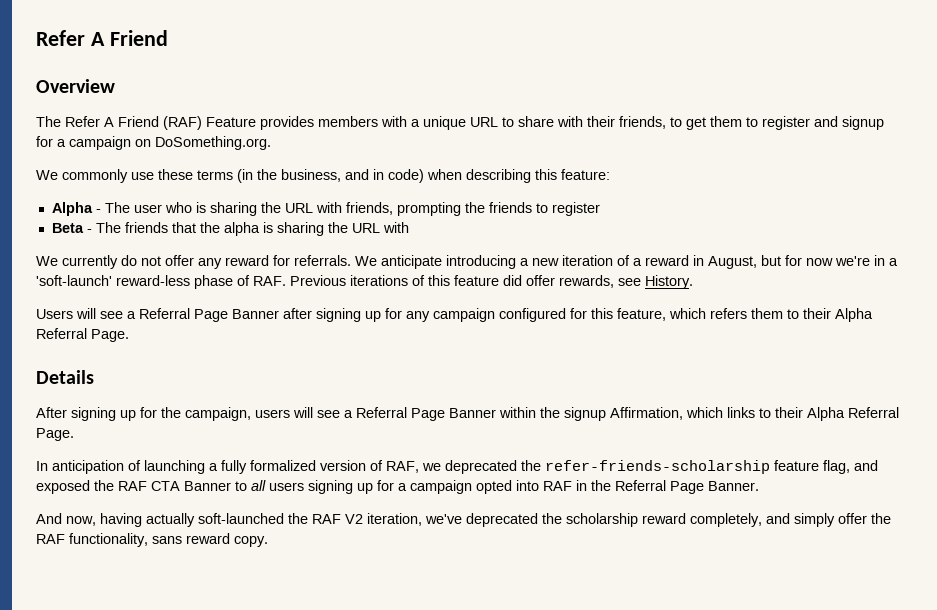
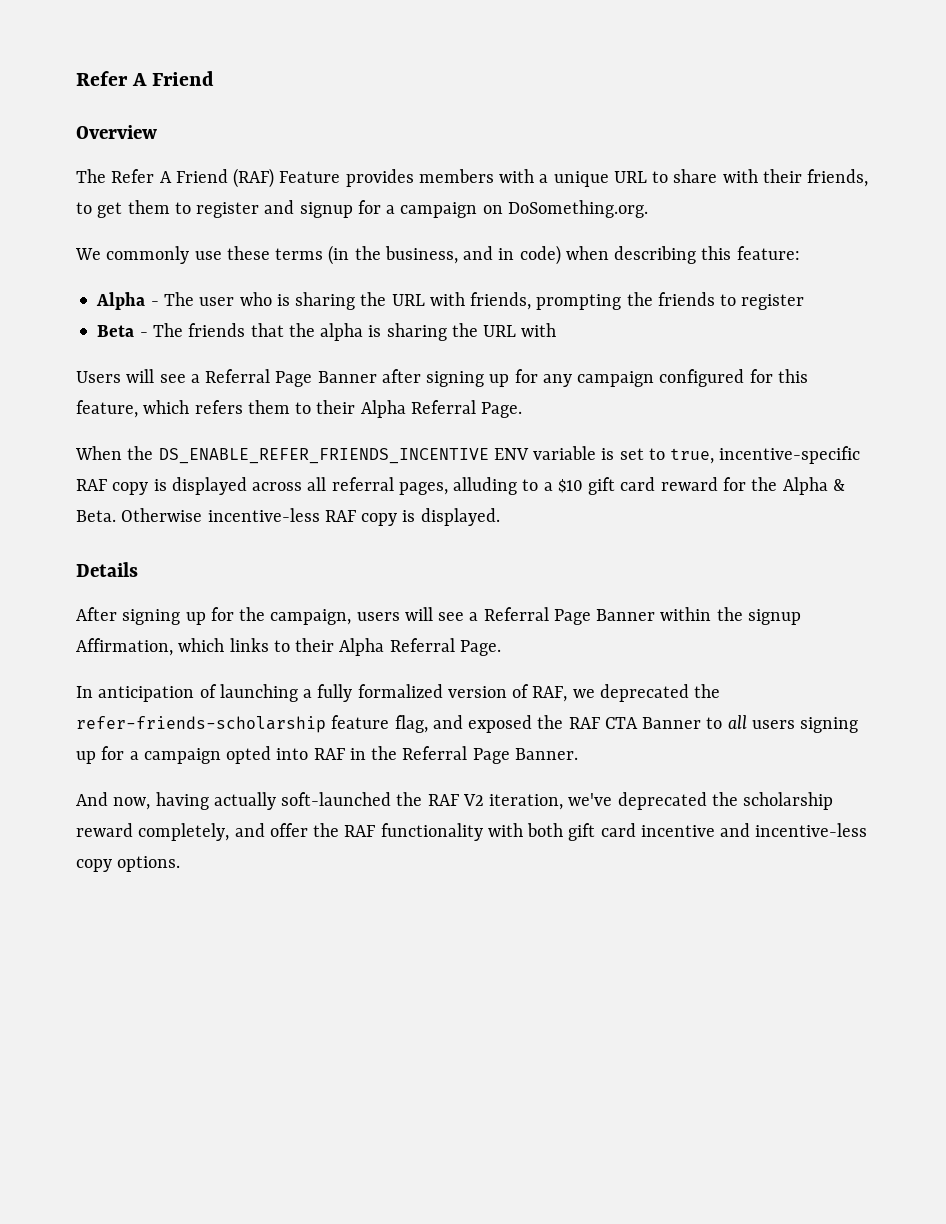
- We currently do not offer any reward for referrals. We anticipate introducing a new iteration of a reward in August, but for now we're in a 'soft-launch' reward-less phase of RAF. Previous iterations of this feature did offer rewards, see History.
+ When the DS_ENABLE_REFER_FRIENDS_INCENTIVE ENV variable is set to true, incentive-specific RAF copy is displayed across all referral pages, alluding to a $10 gift card reward for the Alpha & Beta. Otherwise incentive-less RAF copy is displayed.
- And now, having actually soft-launched the RAF V2 iteration, we've deprecated the scholarship reward completely, and simply offer the RAF functionality, sans reward copy.
+ And now, having actually soft-launched the RAF V2 iteration, we've deprecated the scholarship reward completely, and offer the RAF functionality with both gift card incentive and incentive-less copy options.

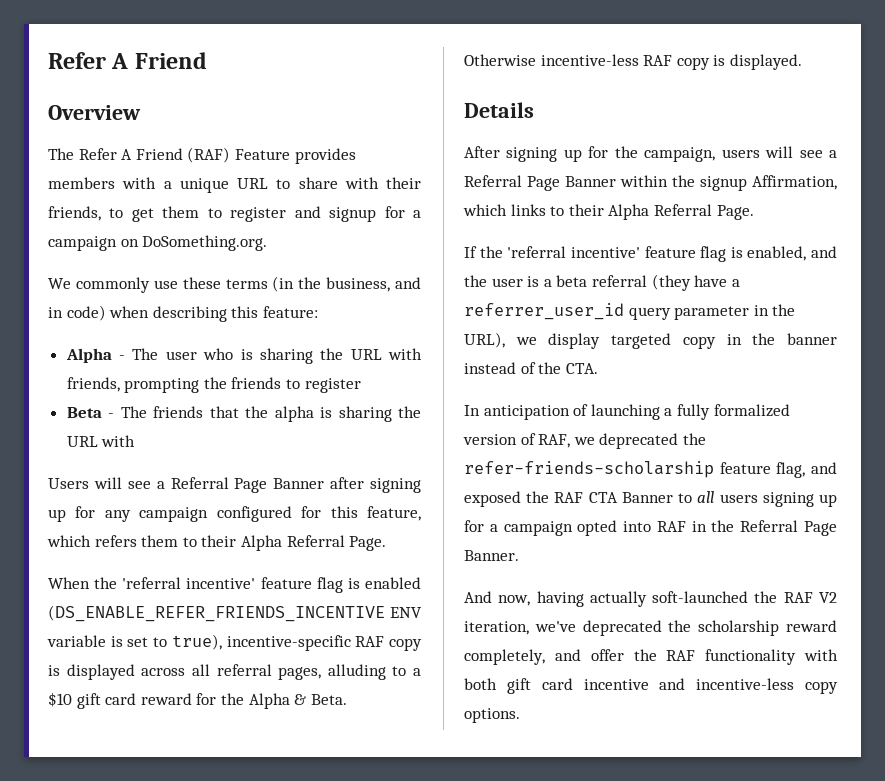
- When the DS_ENABLE_REFER_FRIENDS_INCENTIVE ENV variable is set to true, incentive-specific RAF copy is displayed across all referral pages, alluding to a $10 gift card reward for the Alpha & Beta.
+ When the 'referral incentive' feature flag is enabled (DS_ENABLE_REFER_FRIENDS_INCENTIVE ENV variable is set to true), incentive-specific RAF copy is displayed across all referral pages, alluding to a $10 gift card reward for the Alpha & Beta.
+ If the 'referral incentive' feature flag is enabled, and the user is a beta referral (they have a referrer_user_id query parameter in the URL), we display targeted copy in the banner instead of the CTA.

